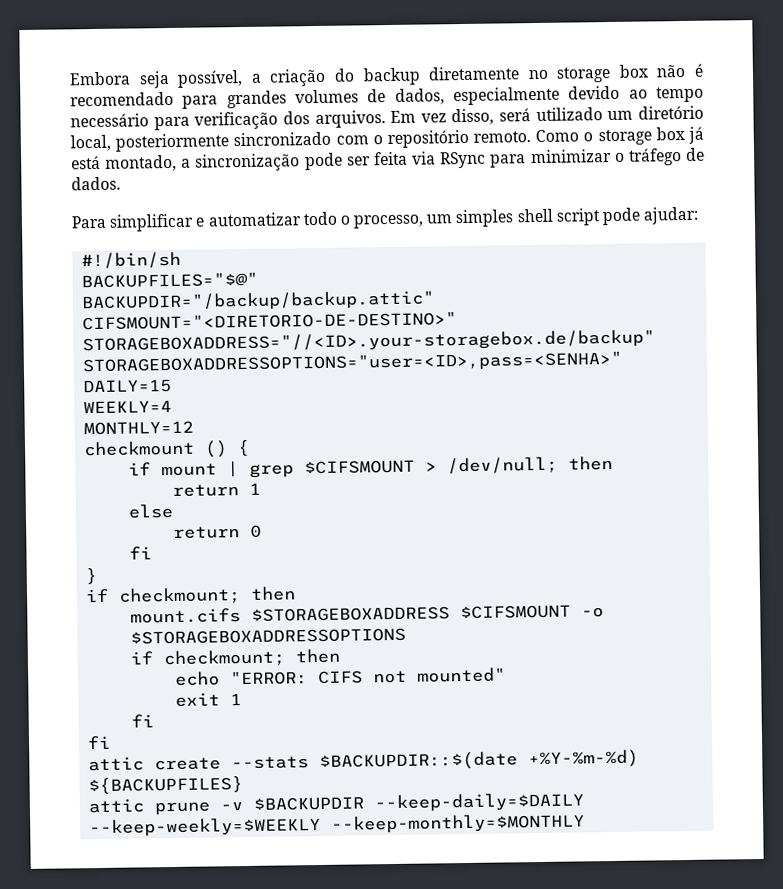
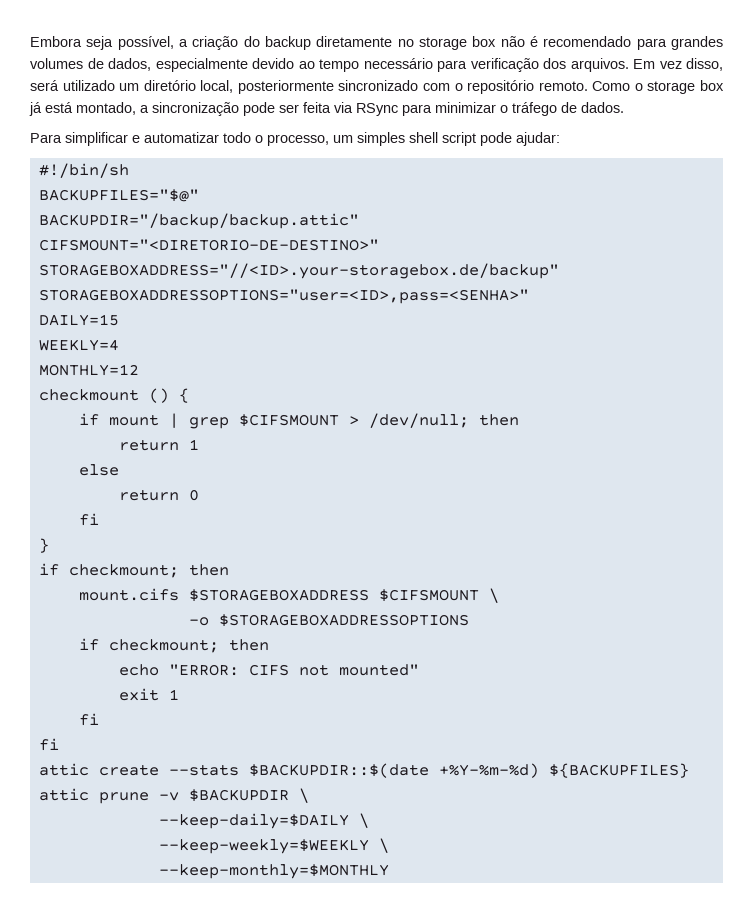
- mount.cifs $STORAGEBOXADDRESS $CIFSMOUNT -o $STORAGEBOXADDRESSOPTIONS
+ mount.cifs $STORAGEBOXADDRESS $CIFSMOUNT \
+ -o $STORAGEBOXADDRESSOPTIONS
- attic prune -v $BACKUPDIR --keep-daily=$DAILY --keep-weekly=$WEEKLY --keep-monthly=$MONTHLY
+ attic prune -v $BACKUPDIR \
+ --keep-daily=$DAILY \
+ --keep-weekly=$WEEKLY \
+ --keep-monthly=$MONTHLY

